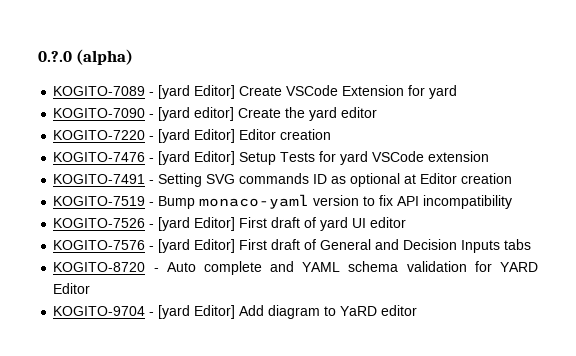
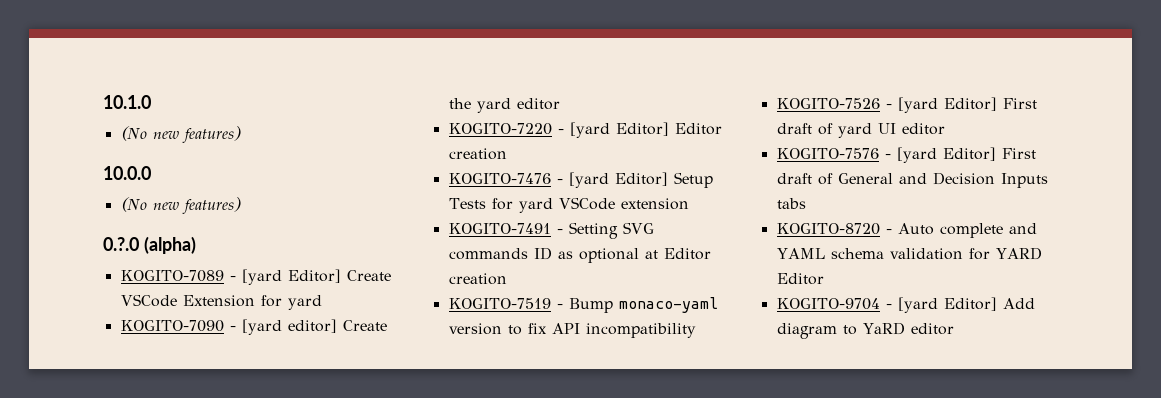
+ 10.1.0
+ (No new features)
+ 10.0.0
+ (No new features)

